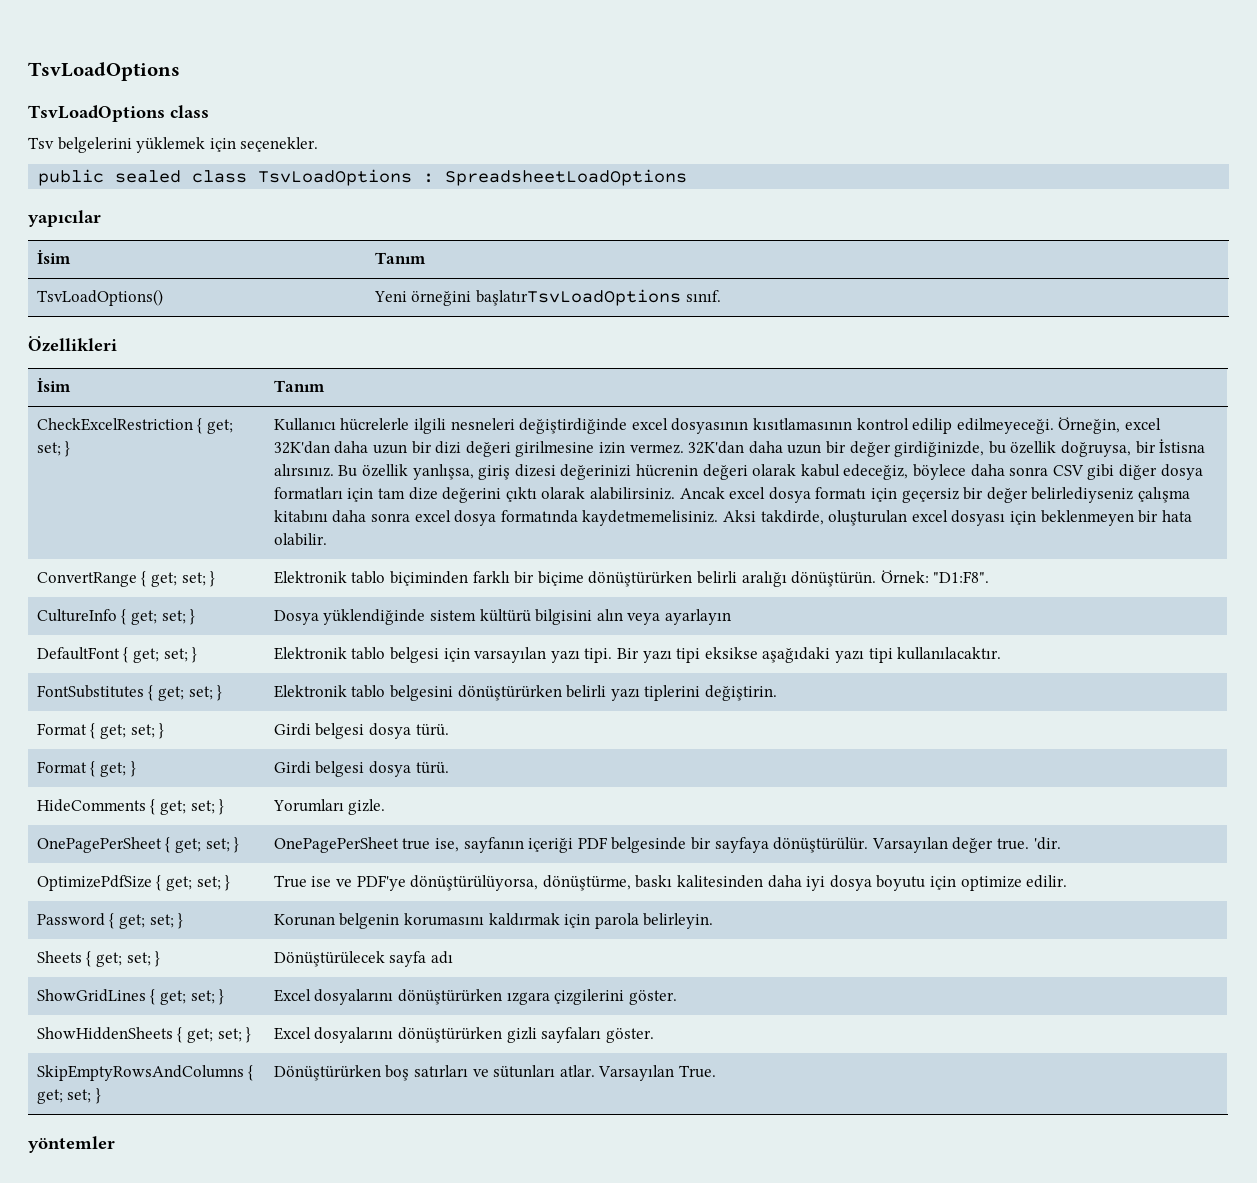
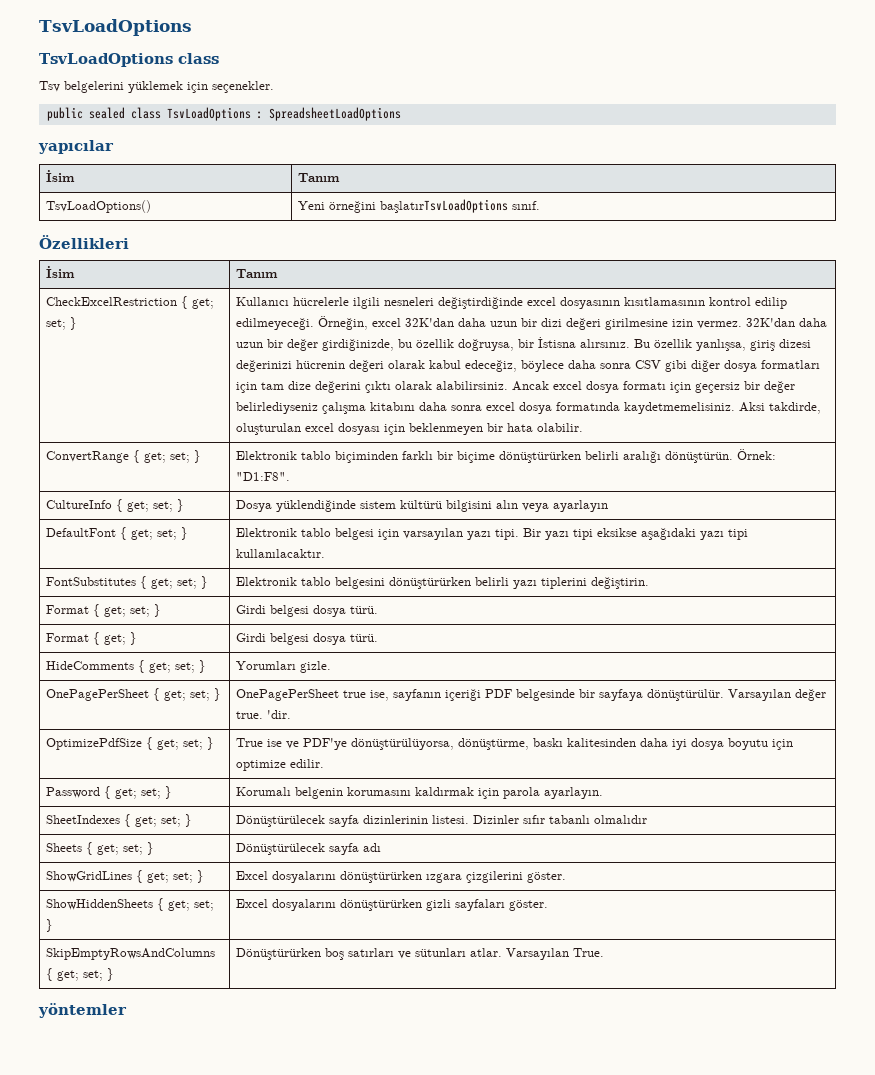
- Password { get; set; } | Korunan belgenin korumasını kaldırmak için parola belirleyin.
+ Password { get; set; } | Korumalı belgenin korumasını kaldırmak için parola ayarlayın.
+ SheetIndexes { get; set; } | Dönüştürülecek sayfa dizinlerinin listesi. Dizinler sıfır tabanlı olmalıdır

